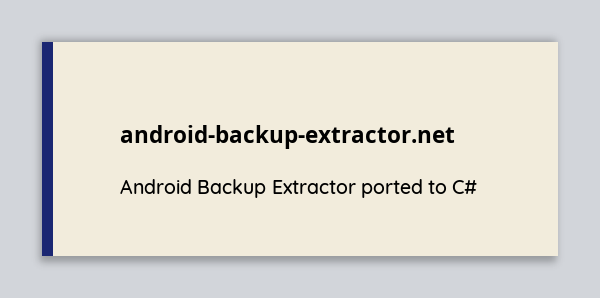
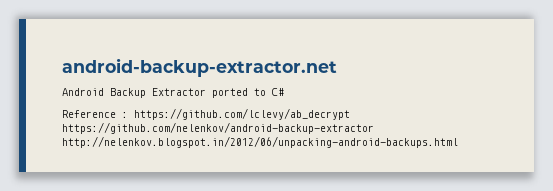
+ Reference : https://github.com/lclevy/ab_decrypt https://github.com/nelenkov/android-backup-extractor http://nelenkov.blogspot.in/2012/06/unpacking-android-backups.html

